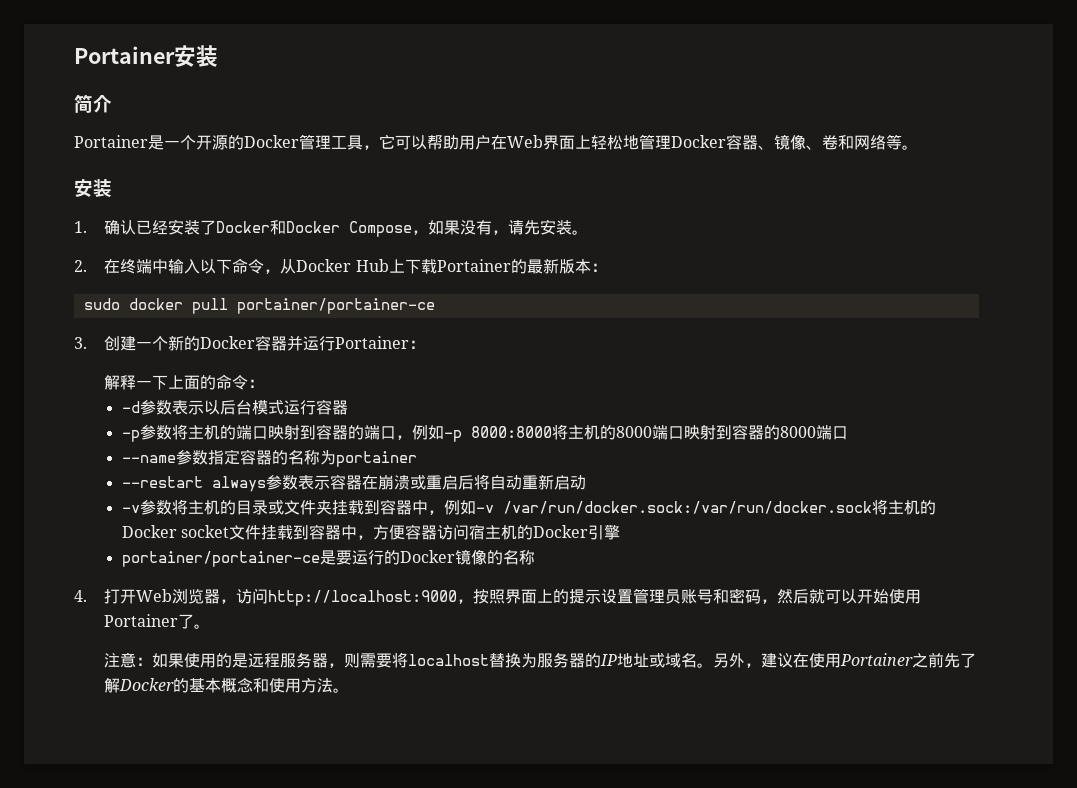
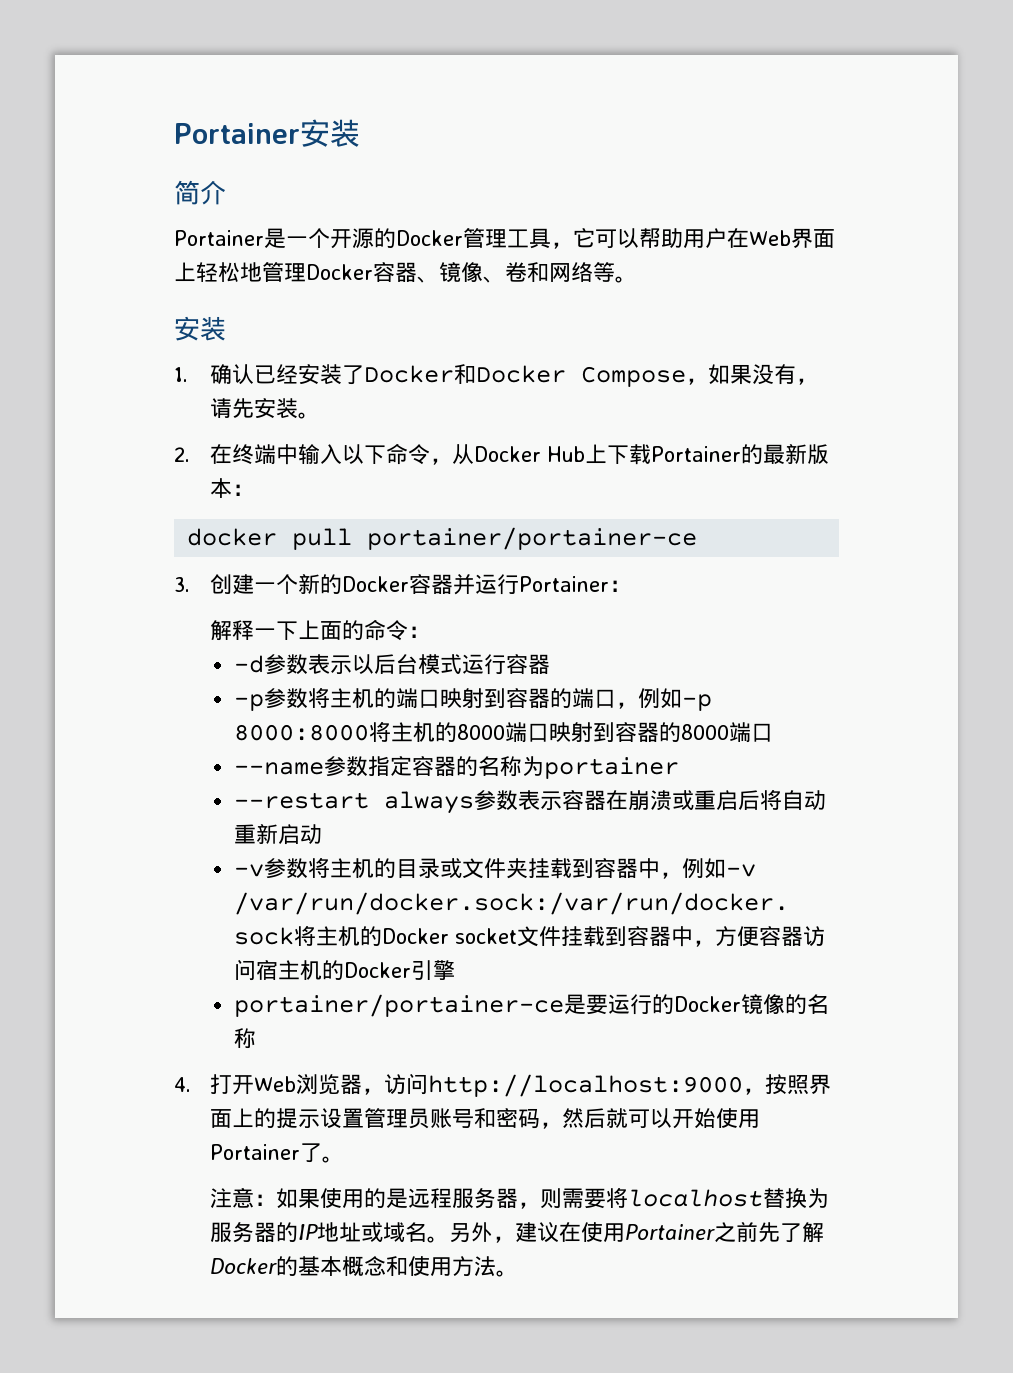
- sudo docker pull portainer/portainer-ce
+ docker pull portainer/portainer-ce

